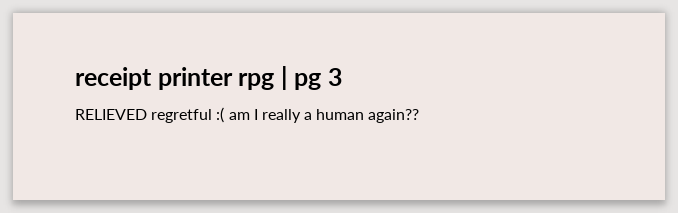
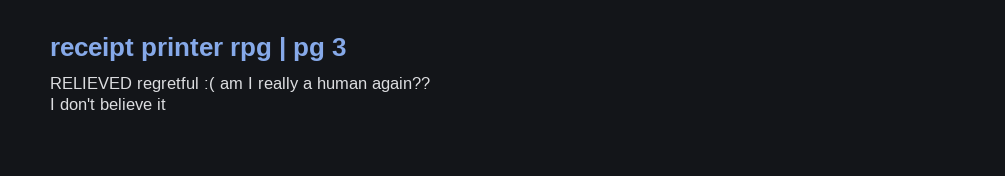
+ I don't believe it

